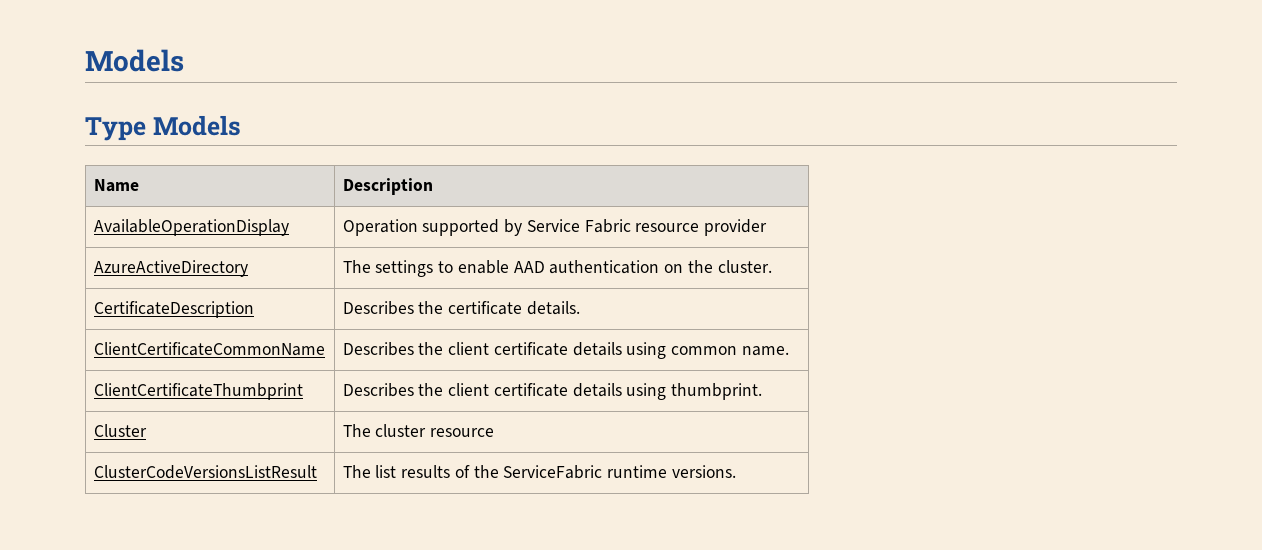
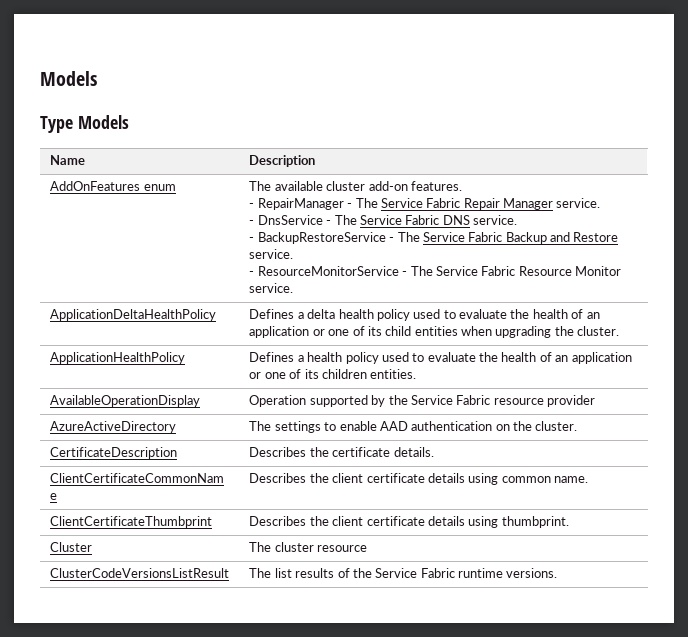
+ AddOnFeatures enum | The available cluster add-on features.
+ - RepairManager - The Service Fabric Repair Manager service.
+ - DnsService - The Service Fabric DNS service.
+ - BackupRestoreService - The Service Fabric Backup and Restore service.
+ - ResourceMonitorService - The Service Fabric Resource Monitor service.
+ ApplicationDeltaHealthPolicy | Defines a delta health policy used to evaluate the health of an application or one of its child entities when upgrading the cluster.
+ ApplicationHealthPolicy | Defines a health policy used to evaluate the health of an application or one of its children entities.
- AvailableOperationDisplay | Operation supported by Service Fabric resource provider
+ AvailableOperationDisplay | Operation supported by the Service Fabric resource provider
- ClusterCodeVersionsListResult | The list results of the ServiceFabric runtime versions.
+ ClusterCodeVersionsListResult | The list results of the Service Fabric runtime versions.

